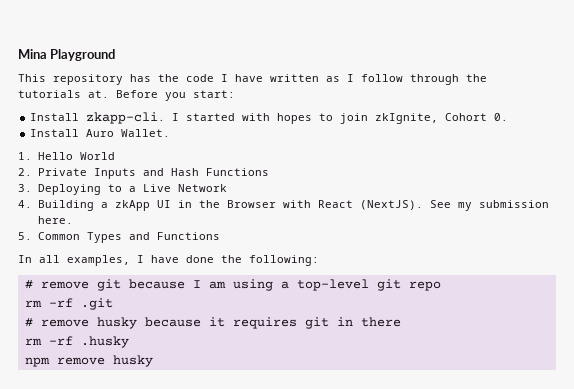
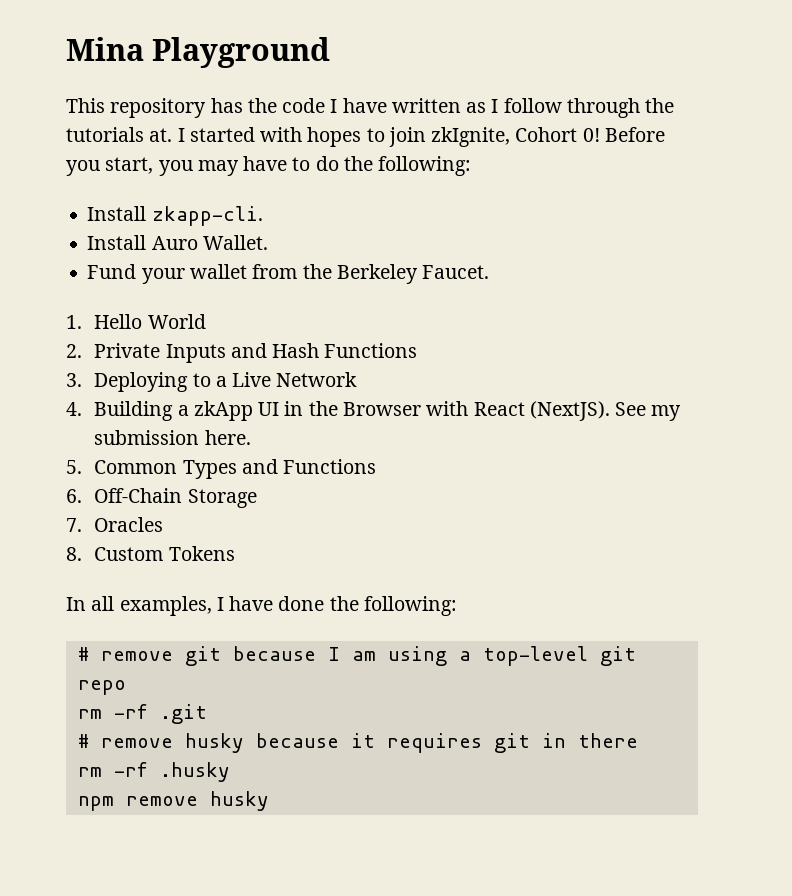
- Before you start:
- Install zkapp-cli.
- I started with hopes to join zkIgnite, Cohort 0.
+ I started with hopes to join zkIgnite, Cohort 0! Before you start, you may have to do the following:
+ Install zkapp-cli.
  Install Auro Wallet.
+ Fund your wallet from the Berkeley Faucet.
+ 6. Off-Chain Storage
+ 7. Oracles
+ 8. Custom Tokens

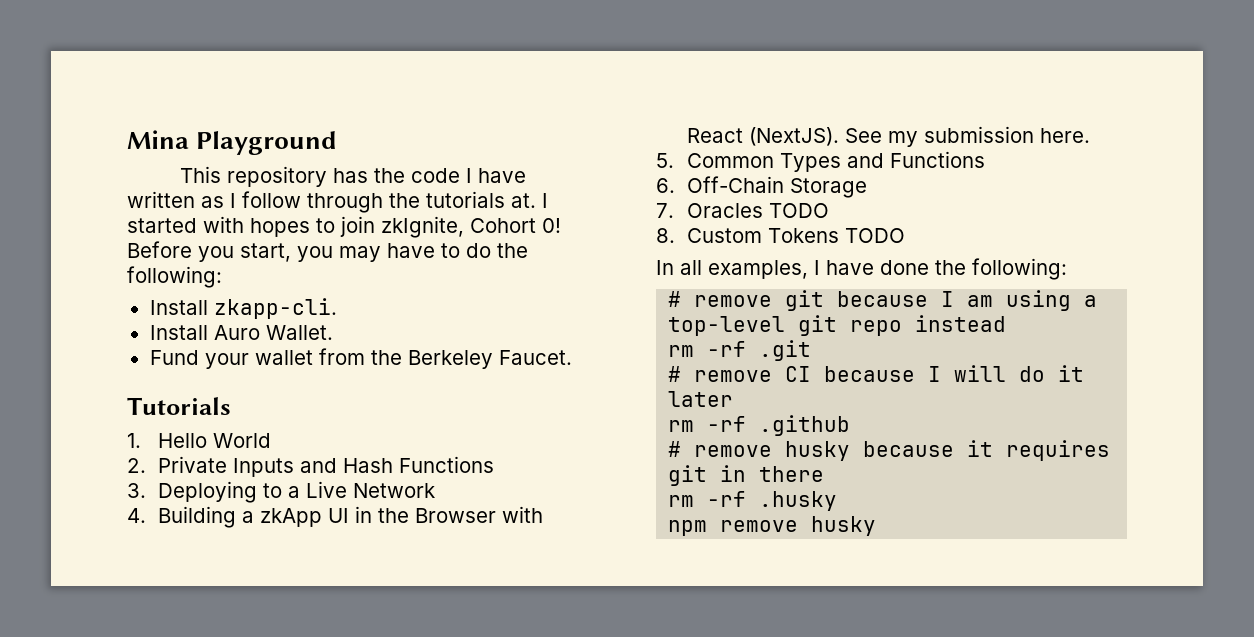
+ Tutorials
- 7. Oracles
+ 7. Oracles TODO
- 8. Custom Tokens
+ 8. Custom Tokens TODO
- # remove git because I am using a top-level git repo
+ # remove git because I am using a top-level git repo instead
+ # remove CI because I will do it later
+ rm -rf .github

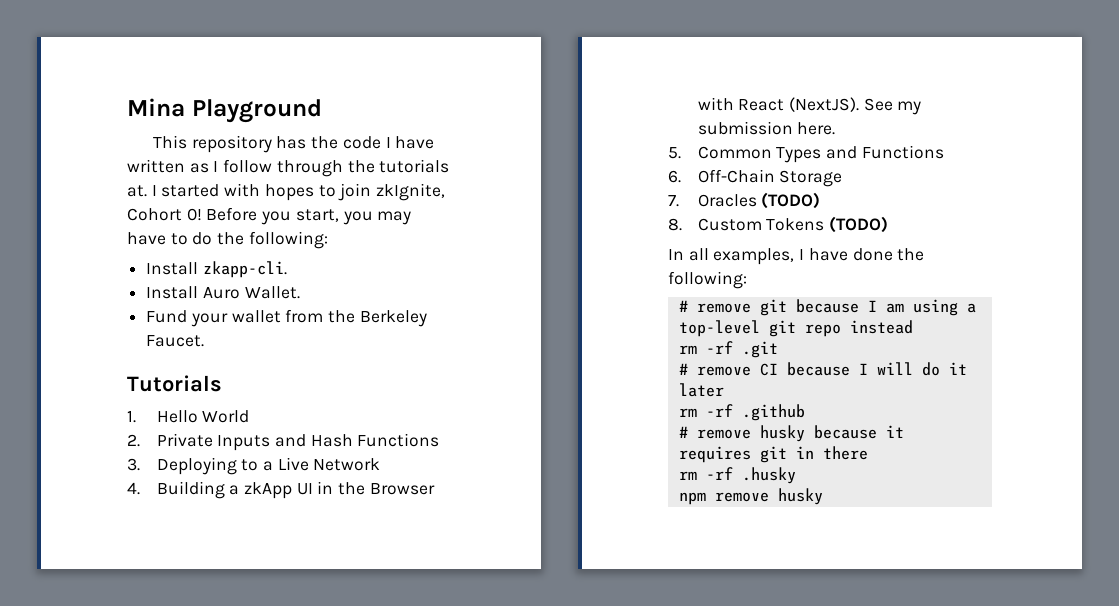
- 7. Oracles TODO
+ 7. Oracles (TODO)
- 8. Custom Tokens TODO
+ 8. Custom Tokens (TODO)

